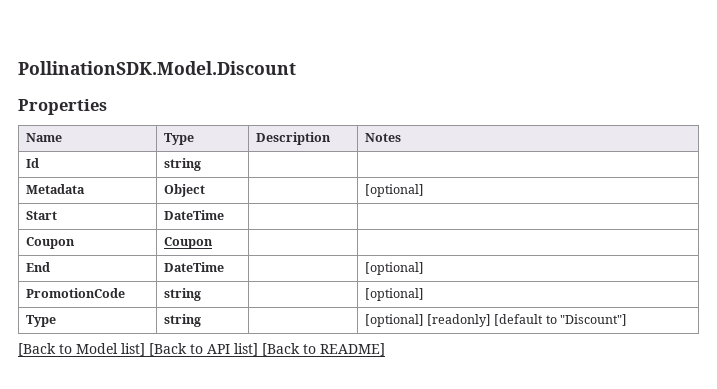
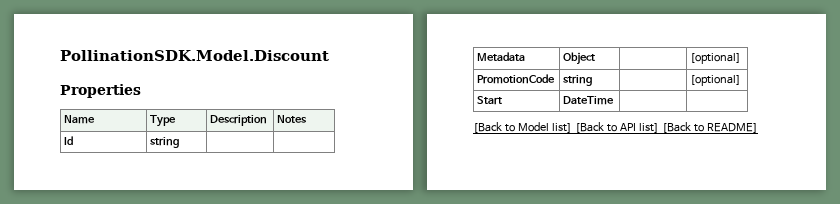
+ PromotionCode | string | | [optional]
  Start | DateTime | |
- Coupon | Coupon | |
- End | DateTime | | [optional]
- PromotionCode | string | | [optional]
- Type | string | | [optional] [readonly] [default to "Discount"]

